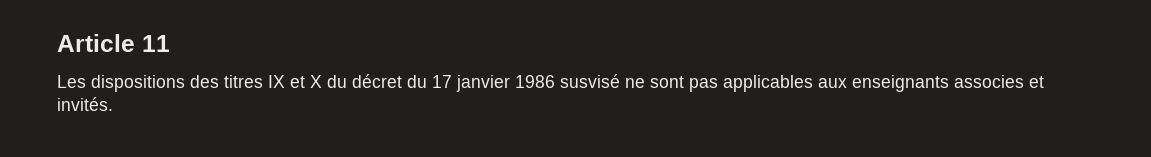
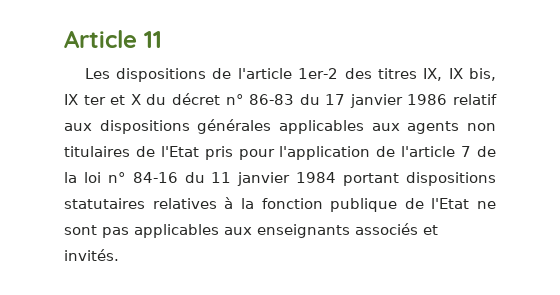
- Les dispositions des titres IX et X du décret du 17 janvier 1986 susvisé ne sont pas applicables aux enseignants associes et invités.
+ Les dispositions de l'article 1er-2 des titres IX, IX bis, IX ter et X du décret n° 86-83 du 17 janvier 1986 relatif aux dispositions générales applicables aux agents non titulaires de l'Etat pris pour l'application de l'article 7 de la loi n° 84-16 du 11 janvier 1984 portant dispositions statutaires relatives à la fonction publique de l'Etat ne sont pas applicables aux enseignants associés et invités.

